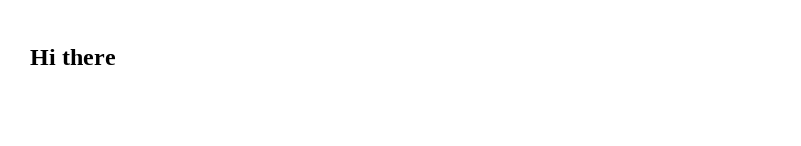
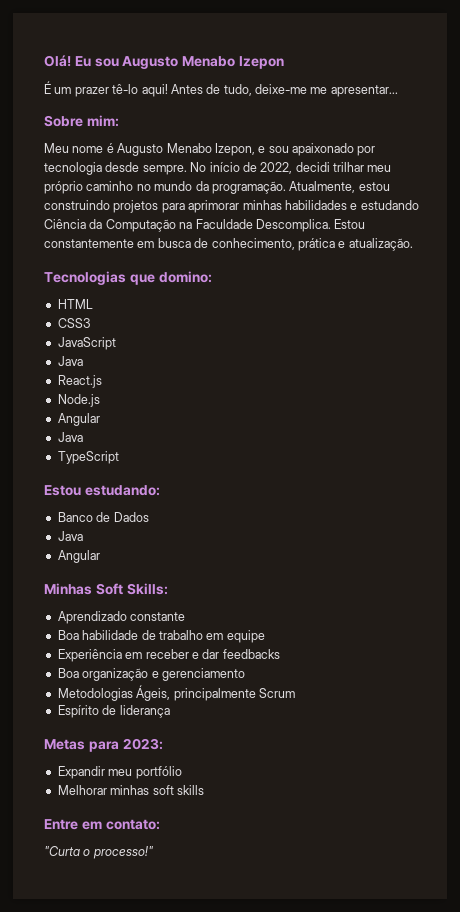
- Hi there
+ Olá! Eu sou Augusto Menabo Izepon
+ É um prazer tê-lo aqui! Antes de tudo, deixe-me me apresentar...
+ Sobre mim:
+ Meu nome é Augusto Menabo Izepon, e sou apaixonado por tecnologia desde sempre. No início de 2022, decidi trilhar meu próprio caminho no mundo da programação. Atualmente, estou construindo projetos para aprimorar minhas habilidades e estudando Ciência da Computação na Faculdade Descomplica. Estou constantemente em busca de conhecimento, prática e atualização.
+ Tecnologias que domino:
+ HTML
+ CSS3
+ JavaScript
+ Java
+ React.js
+ Node.js
+ Angular
+ Java
+ TypeScript
+ Estou estudando:
+ Banco de Dados
+ Java
+ Angular
+ Minhas Soft Skills:
+ Aprendizado constante
+ Boa habilidade de trabalho em equipe
+ Experiência em receber e dar feedbacks
+ Boa organização e gerenciamento
+ Metodologias Ágeis, principalmente Scrum
+ Espírito de liderança
+ Metas para 2023:
+ Expandir meu portfólio
+ Melhorar minhas soft skills
+ Entre em contato:
+ "Curta o processo!"

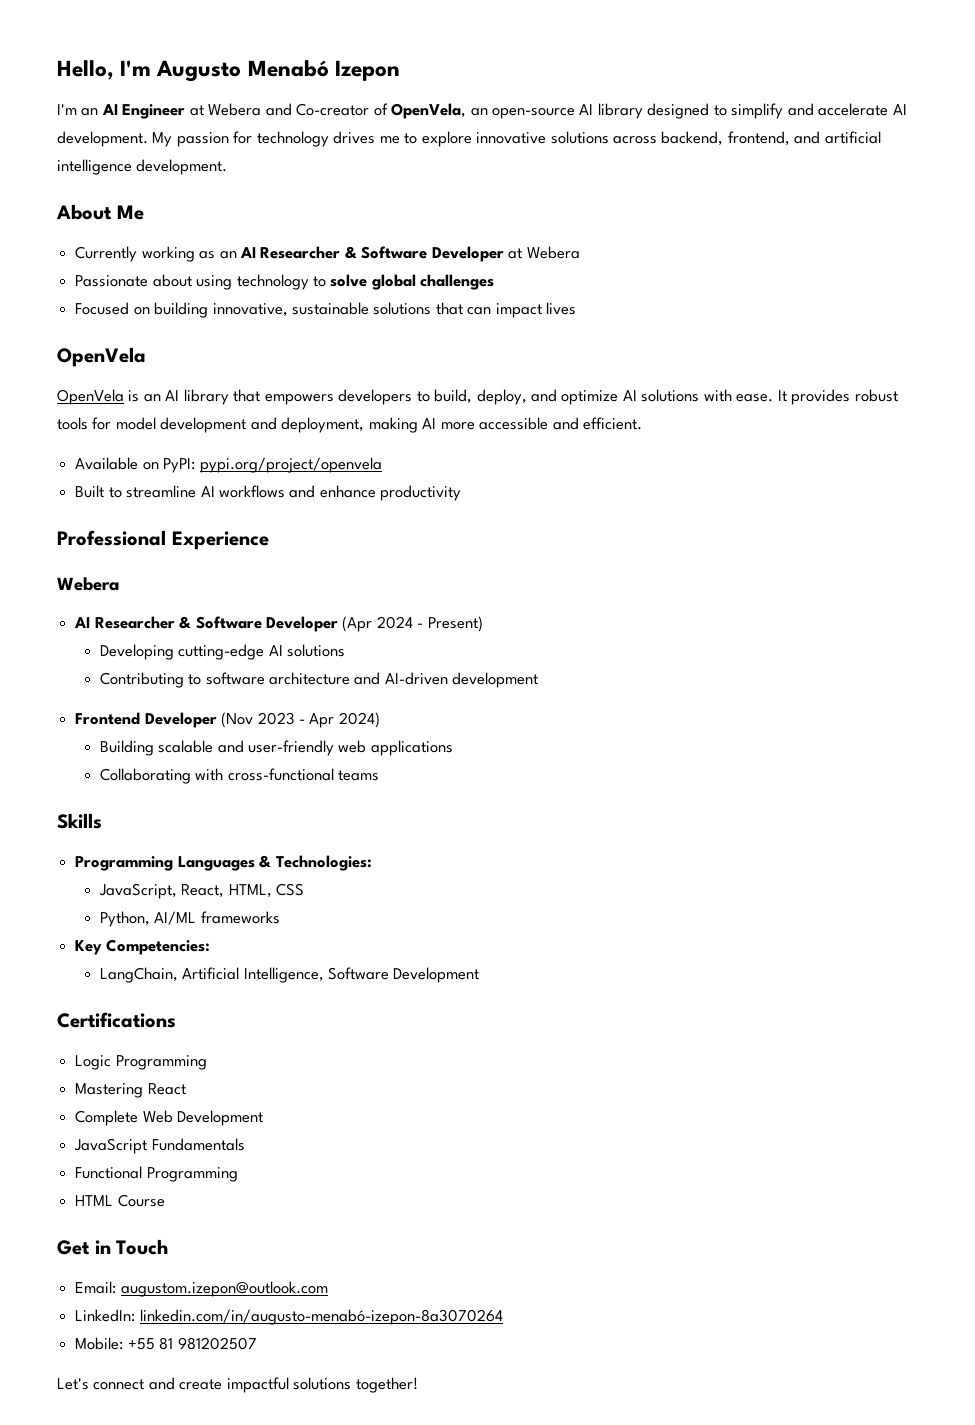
- Olá! Eu sou Augusto Menabo Izepon
- É um prazer tê-lo aqui! Antes de tudo, deixe-me me apresentar...
- Sobre mim:
- Meu nome é Augusto Menabo Izepon, e sou apaixonado por tecnologia desde sempre. No início de 2022, decidi trilhar meu próprio caminho no mundo da programação. Atualmente, estou construindo projetos para aprimorar minhas habilidades e estudando Ciência da Computação na Faculdade Descomplica. Estou constantemente em busca de conhecimento, prática e atualização.
- Tecnologias que domino:
- HTML
- CSS3
- JavaScript
- Java
- React.js
- Node.js
- Angular
- Java
- TypeScript
- Estou estudando:
- Banco de Dados
- Java
- Angular
- Minhas Soft Skills:
- Aprendizado constante
- Boa habilidade de trabalho em equipe
- Experiência em receber e dar feedbacks
- Boa organização e gerenciamento
- Metodologias Ágeis, principalmente Scrum
- Espírito de liderança
- Metas para 2023:
- Expandir meu portfólio
- Melhorar minhas soft skills
- Entre em contato:
- "Curta o processo!"
+ Hello, I'm Augusto Menabó Izepon
+ I'm an AI Engineer at Webera and Co-creator of OpenVela, an open-source AI library designed to simplify and accelerate AI development. My passion for technology drives me to explore innovative solutions across backend, frontend, and artificial intelligence development.
+ About Me
+ Currently working as an AI Researcher & Software Developer at Webera
+ Passionate about using technology to solve global challenges
+ Focused on building innovative, sustainable solutions that can impact lives
+ OpenVela
+ OpenVela is an AI library that empowers developers to build, deploy, and optimize AI solutions with ease. It provides robust tools for model development and deployment, making AI more accessible and efficient.
+ Available on PyPI: pypi.org/project/openvela
+ Built to streamline AI workflows and enhance productivity
+ Professional Experience
+ Webera
+ AI Researcher & Software Developer (Apr 2024 - Present)
+ Developing cutting-edge AI solutions
+ Contributing to software architecture and AI-driven development
+ Frontend Developer (Nov 2023 - Apr 2024)
+ Building scalable and user-friendly web applications
+ Collaborating with cross-functional teams
+ Skills
+ Programming Languages & Technologies:
+ JavaScript, React, HTML, CSS
+ Python, AI/ML frameworks
+ Key Competencies:
+ LangChain, Artificial Intelligence, Software Development
+ Certifications
+ Logic Programming
+ Mastering React
+ Complete Web Development
+ JavaScript Fundamentals
+ Functional Programming
+ HTML Course
+ Get in Touch
+ Email: augustom.izepon@outlook.com
+ LinkedIn: linkedin.com/in/augusto-menabó-izepon-8a3070264
+ Mobile: +55 81 981202507
+ Let's connect and create impactful solutions together!

